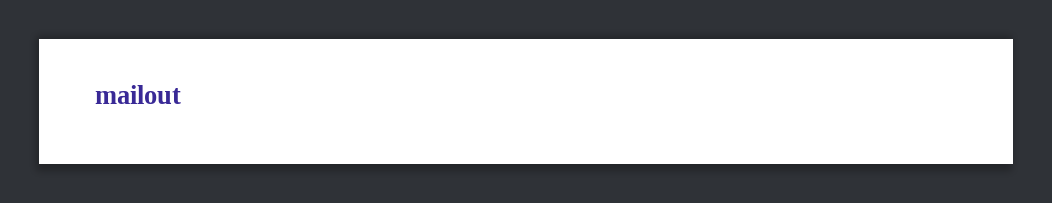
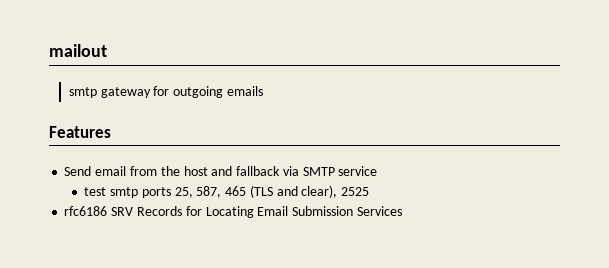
+ smtp gateway for outgoing emails
+ Features
+ Send email from the host and fallback via SMTP service
+ test smtp ports 25, 587, 465 (TLS and clear), 2525
+ rfc6186 SRV Records for Locating Email Submission Services

